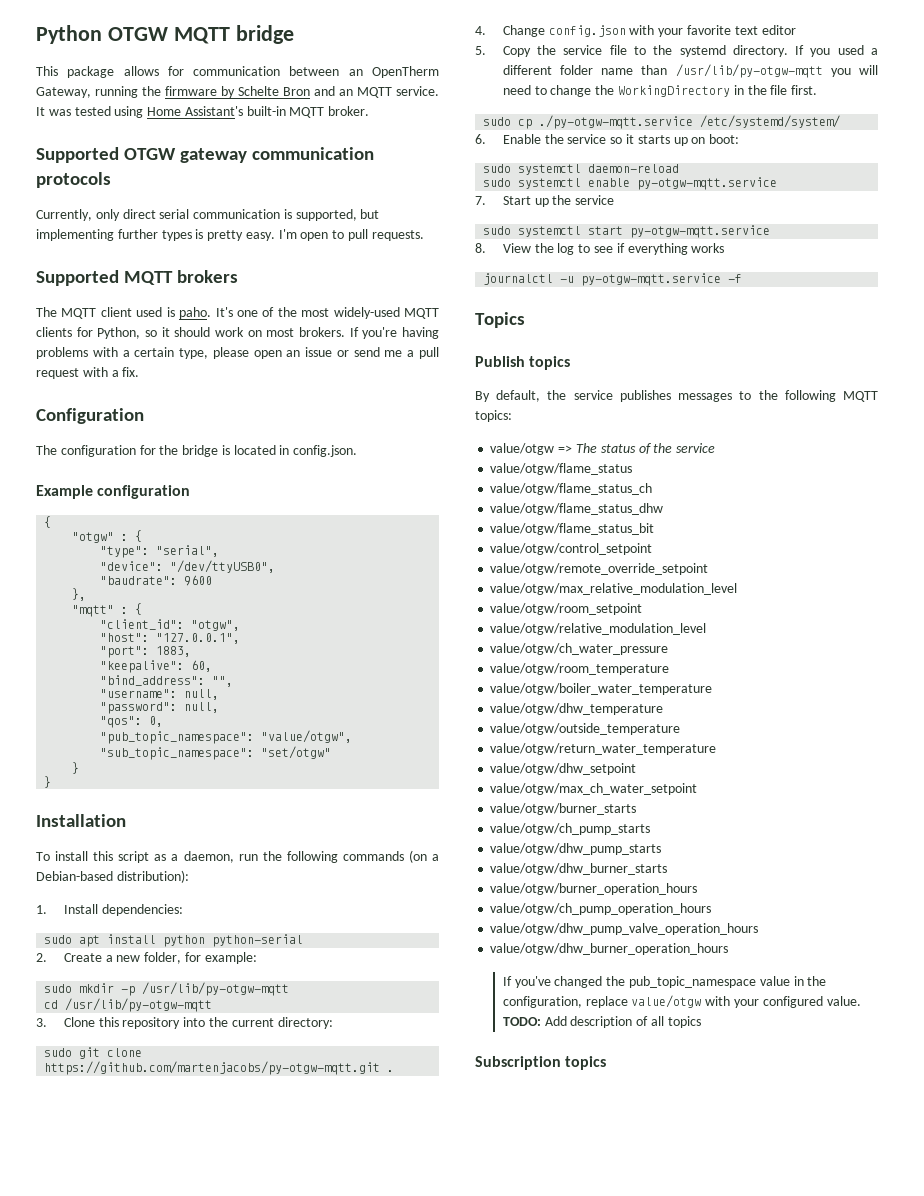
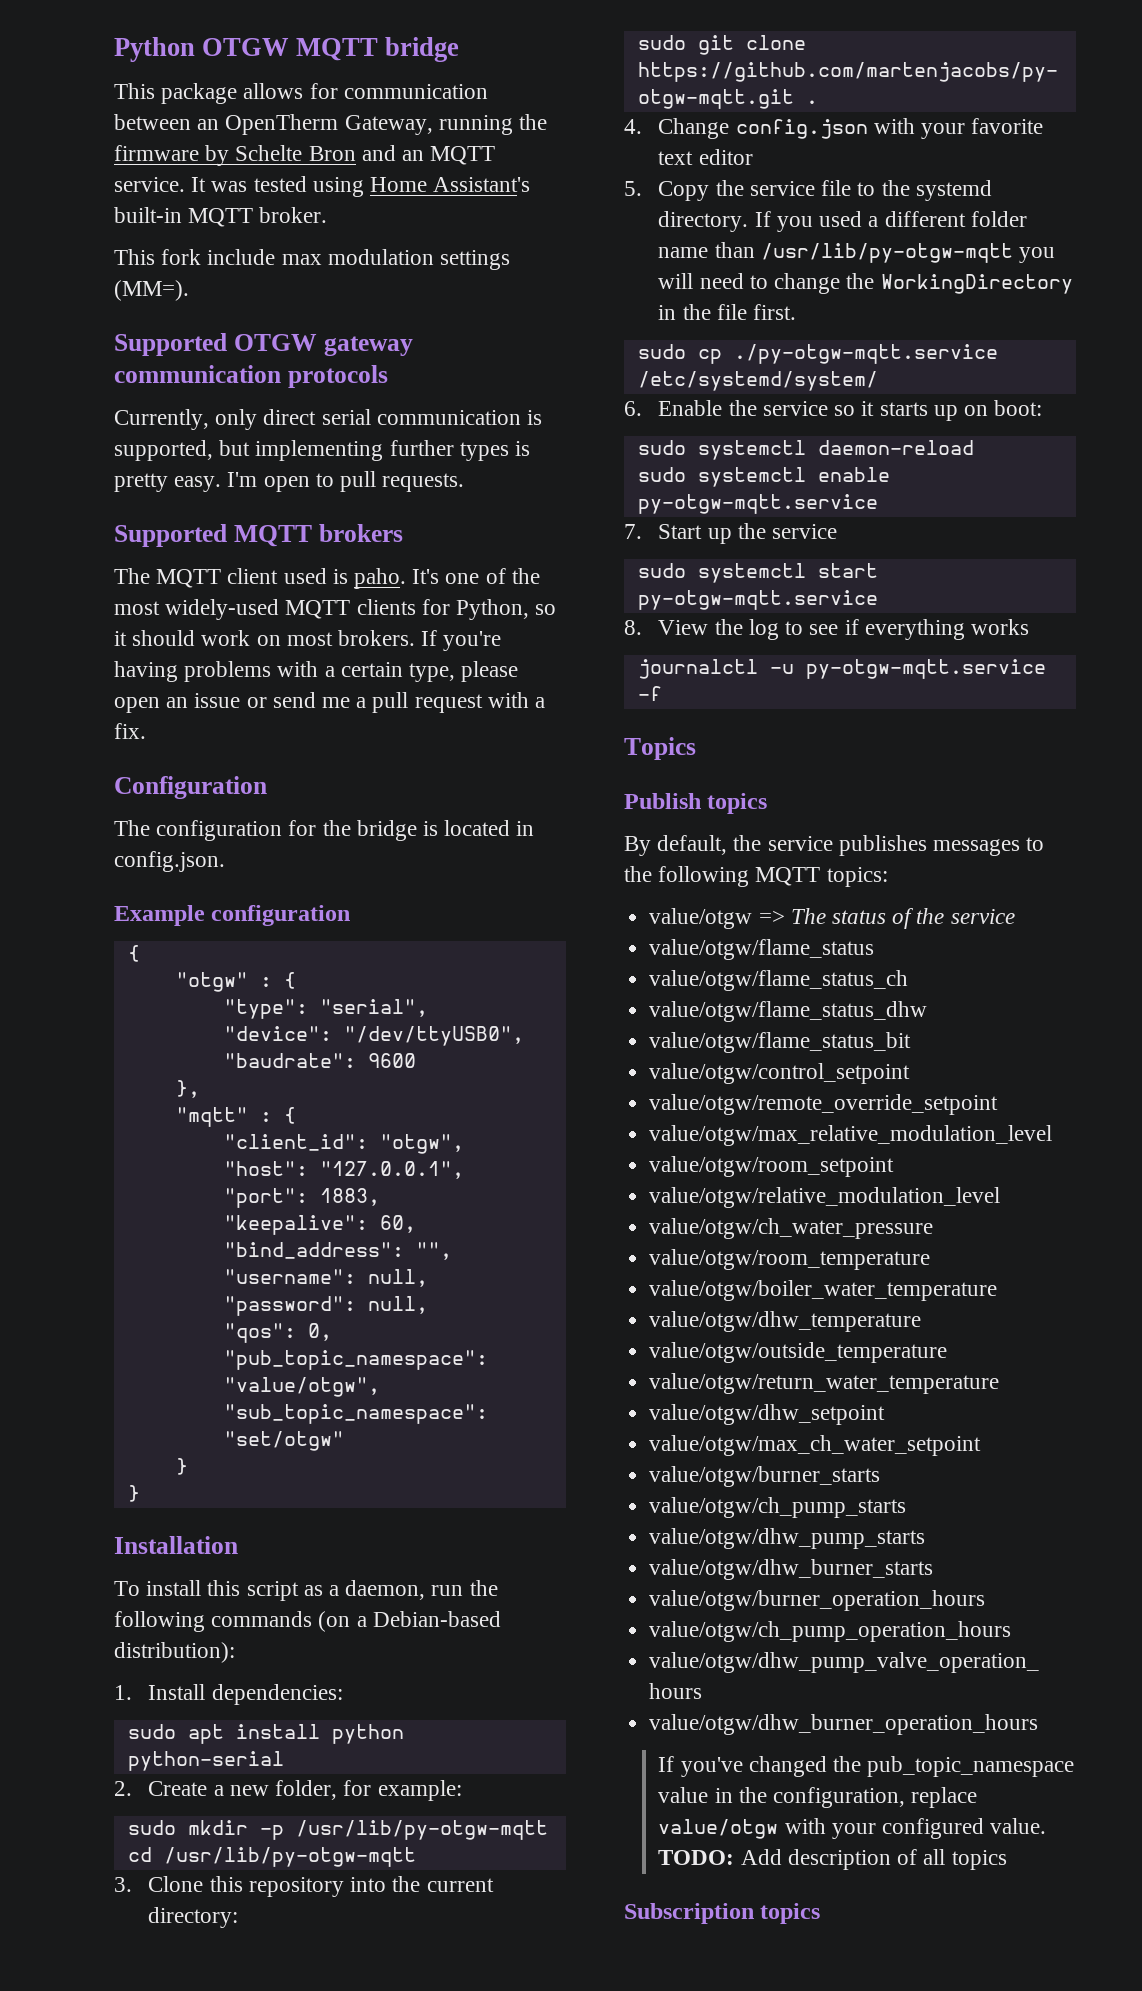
+ This fork include max modulation settings (MM=).

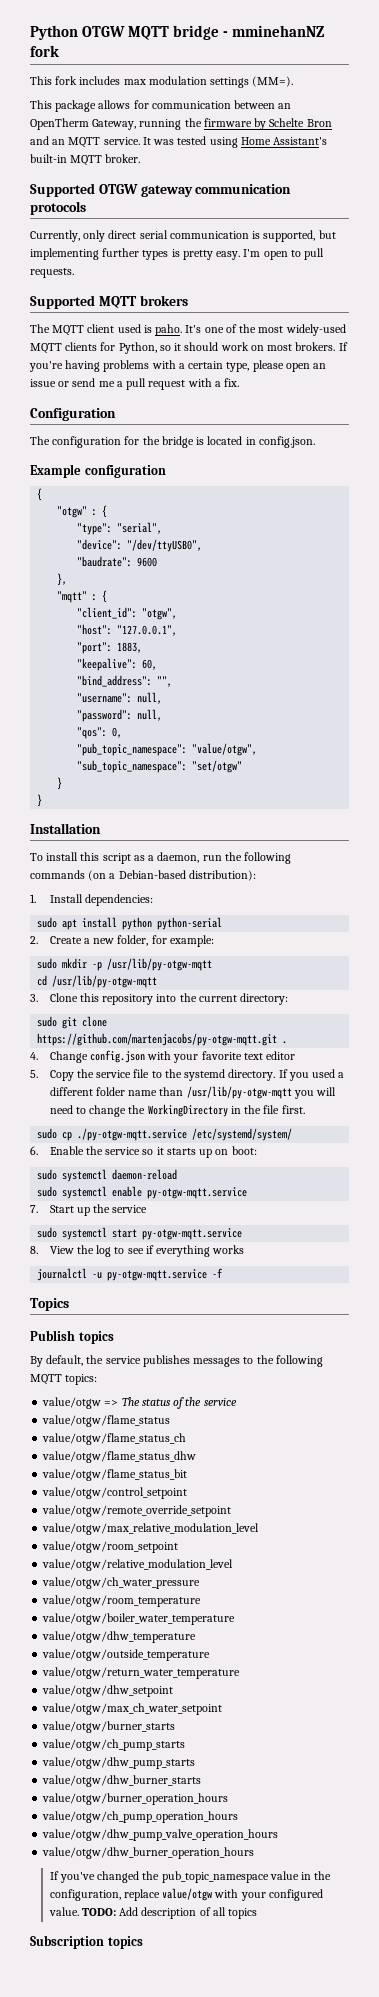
- Python OTGW MQTT bridge
+ Python OTGW MQTT bridge - mminehanNZ fork
+ This fork includes max modulation settings (MM=).
- This fork include max modulation settings (MM=).

